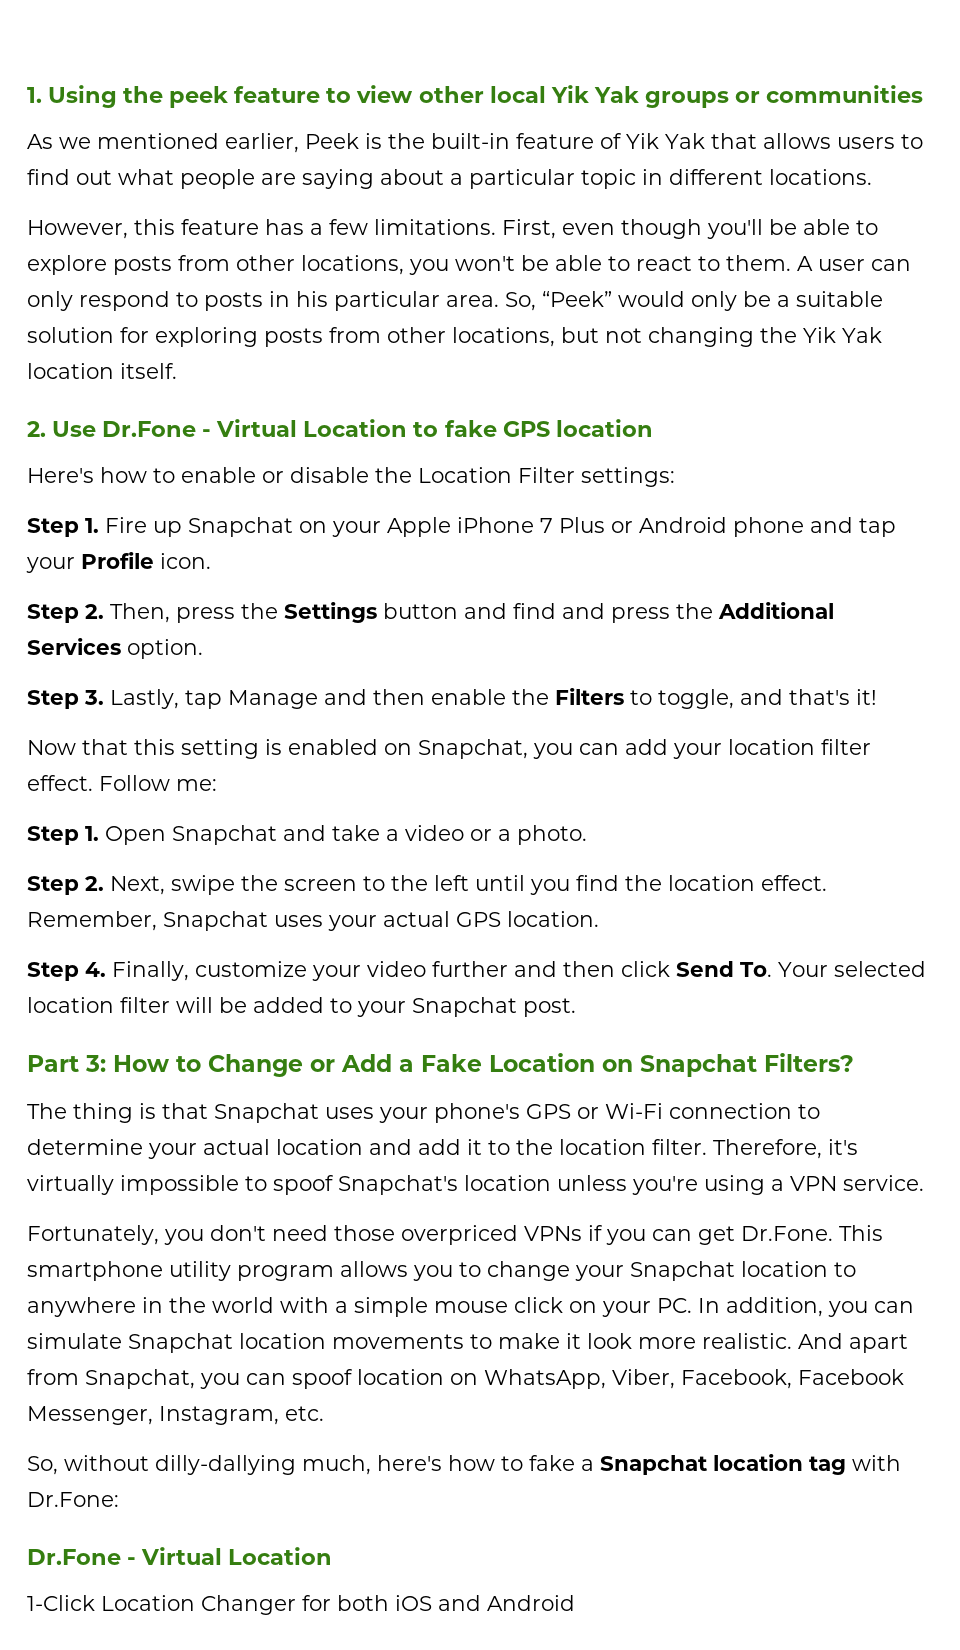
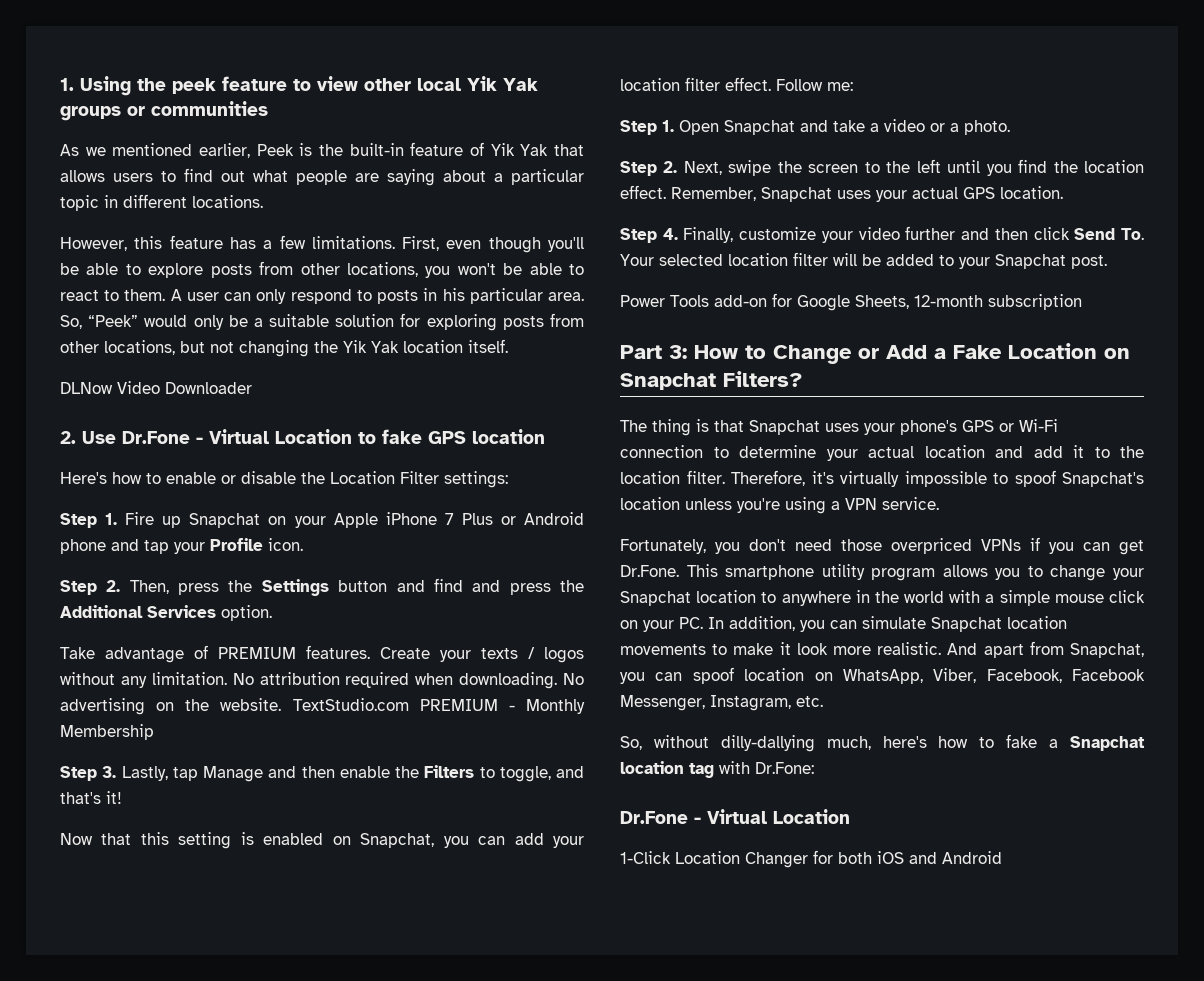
+ DLNow Video Downloader
+ Take advantage of PREMIUM features. Create your texts / logos without any limitation. No attribution required when downloading. No advertising on the website. TextStudio.com PREMIUM - Monthly Membership
+ Power Tools add-on for Google Sheets, 12-month subscription

